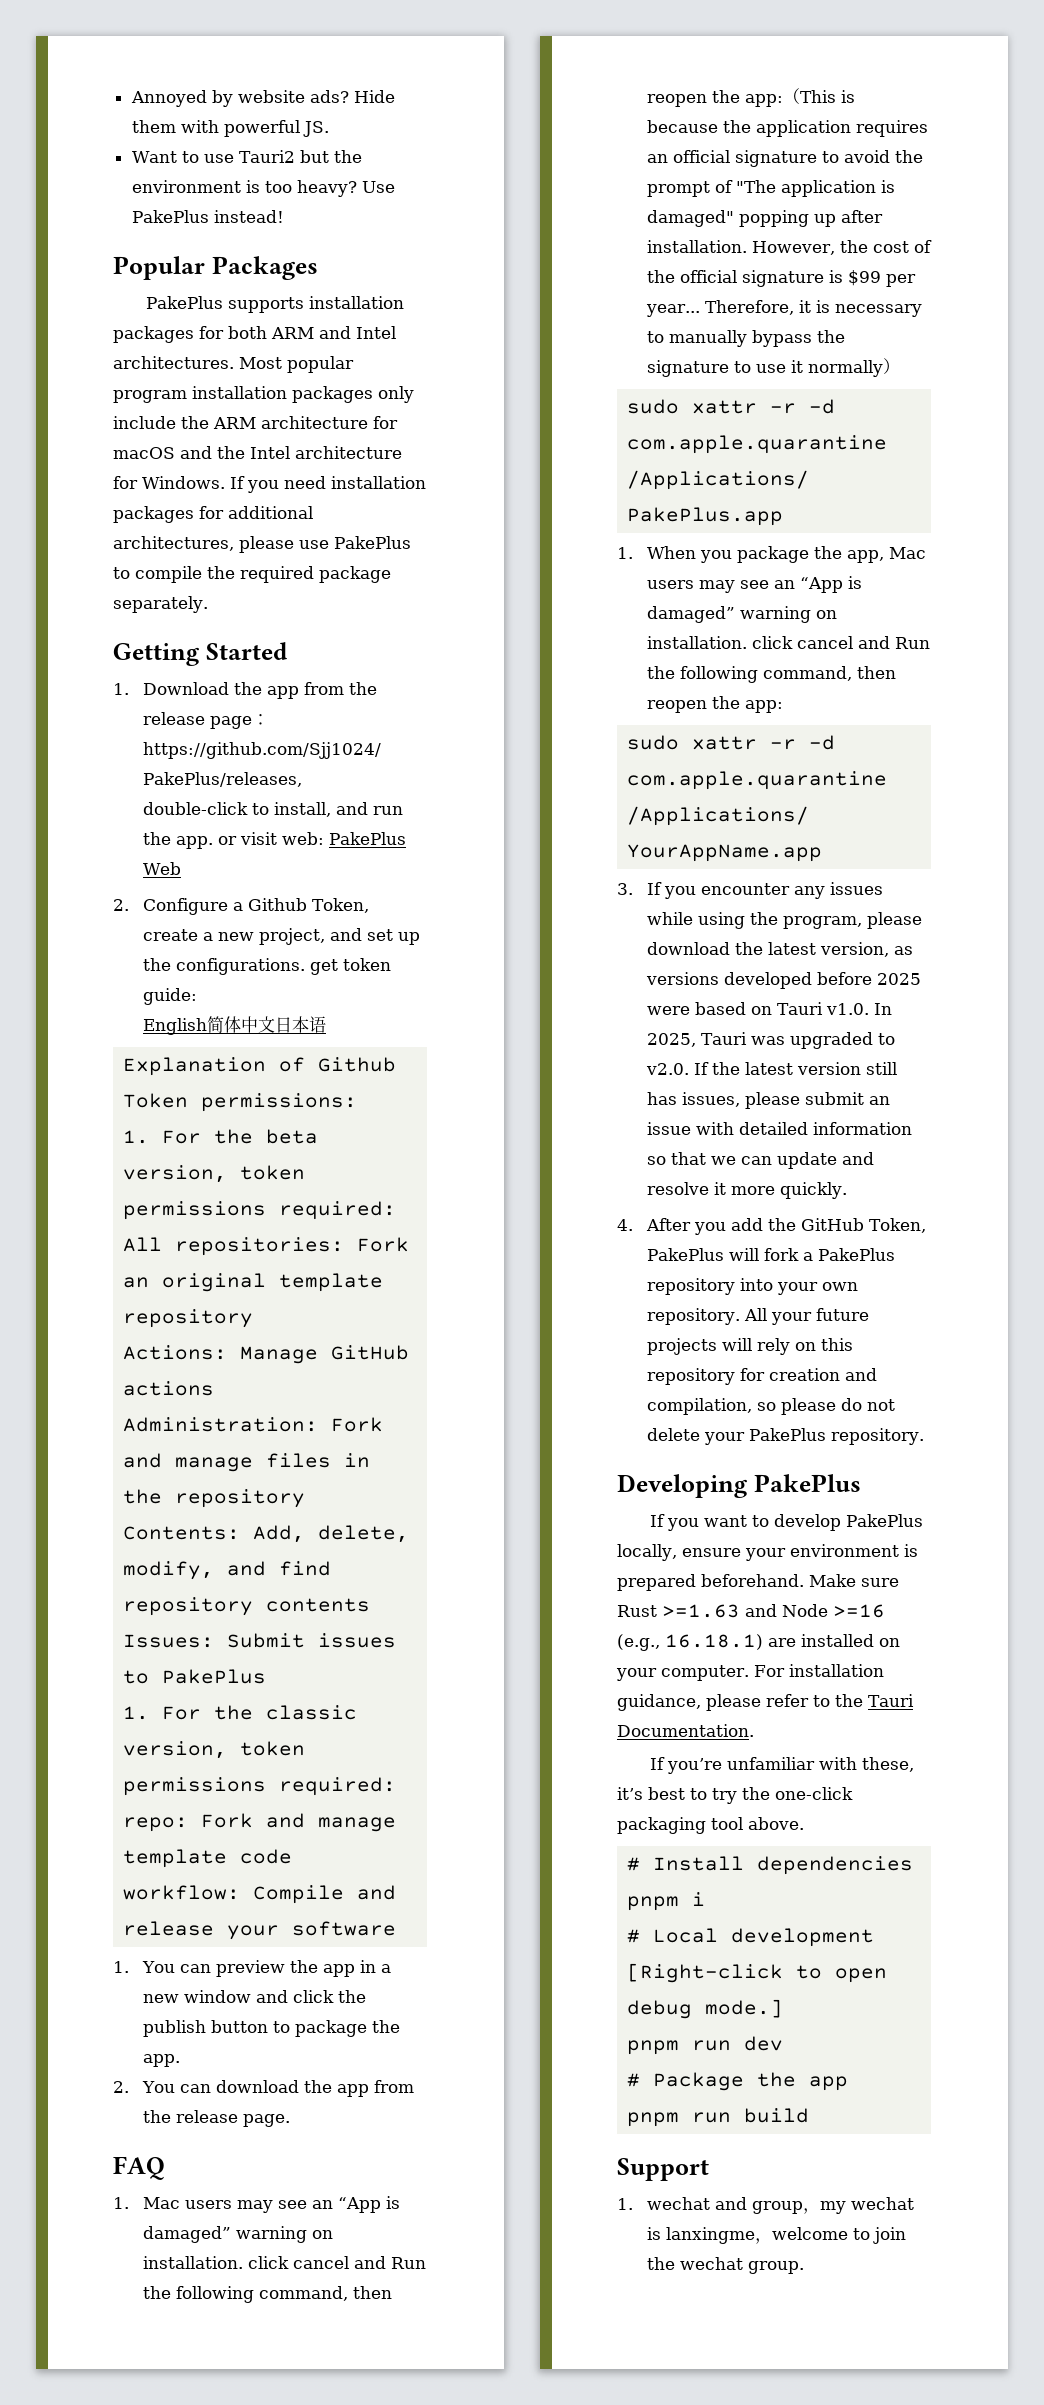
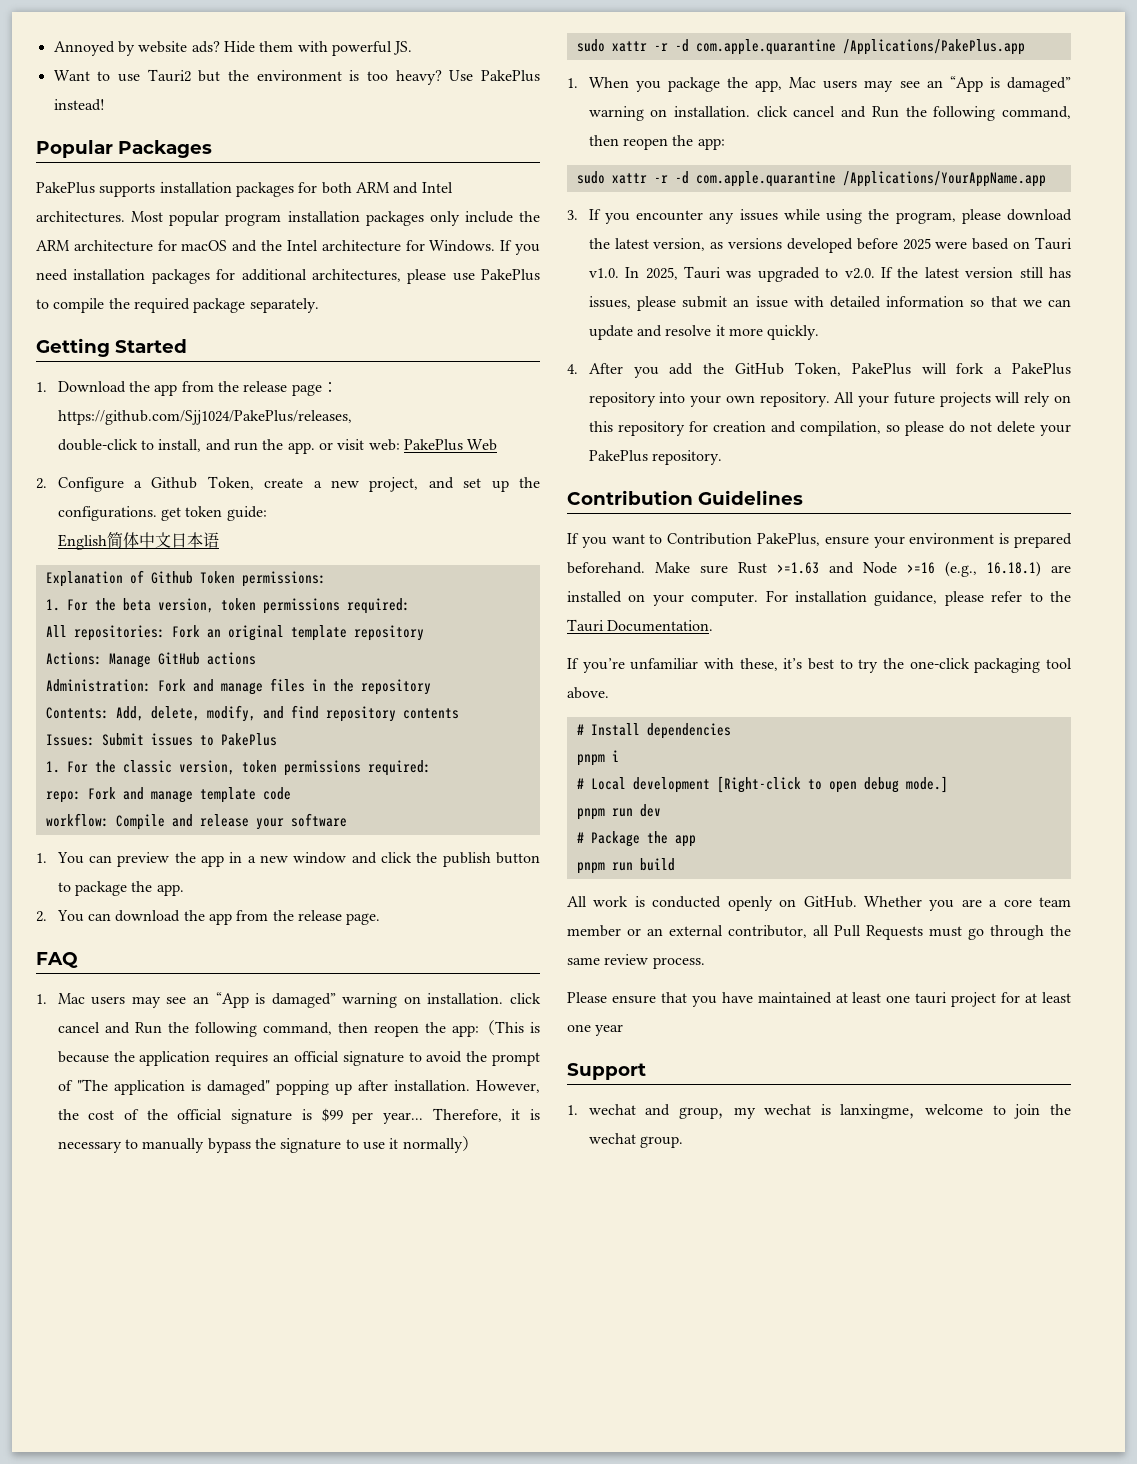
- Developing PakePlus
+ Contribution Guidelines
- If you want to develop PakePlus locally, ensure your environment is prepared beforehand.
+ If you want to Contribution PakePlus, ensure your environment is prepared beforehand.
+ All work is conducted openly on GitHub. Whether you are a core team member or an external contributor, all Pull Requests must go through the same review process.
+ Please ensure that you have maintained at least one tauri project for at least one year

